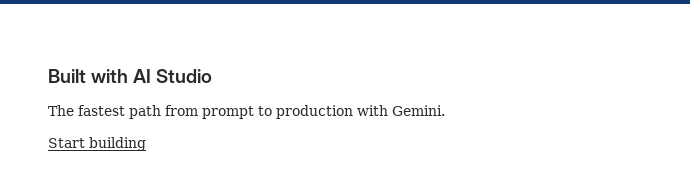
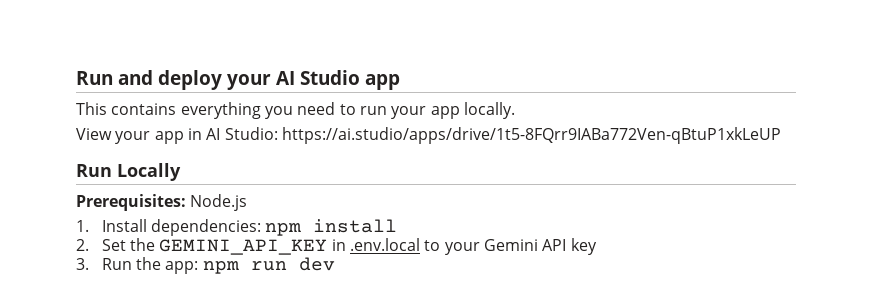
- Built with AI Studio
- The fastest path from prompt to production with Gemini.
- Start building
+ Run and deploy your AI Studio app
+ This contains everything you need to run your app locally.
+ View your app in AI Studio: https://ai.studio/apps/drive/1t5-8FQrr9IABa772Ven-qBtuP1xkLeUP
+ Run Locally
+ Prerequisites: Node.js
+ 1. Install dependencies: npm install
+ 2. Set the GEMINI_API_KEY in .env.local to your Gemini API key
+ 3. Run the app: npm run dev

